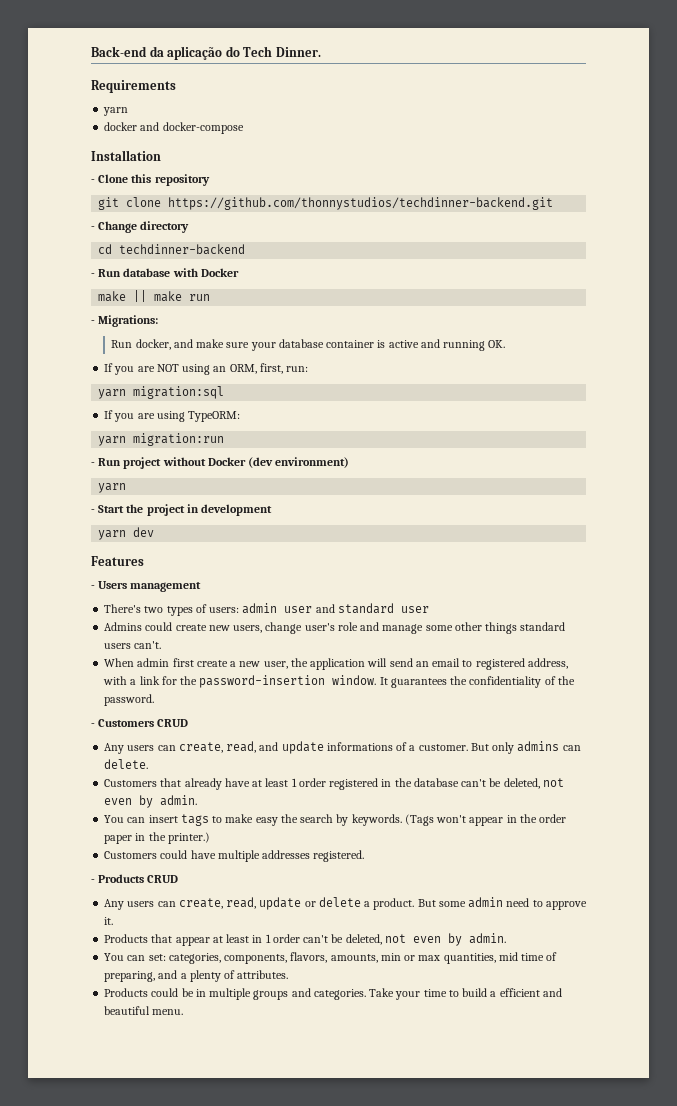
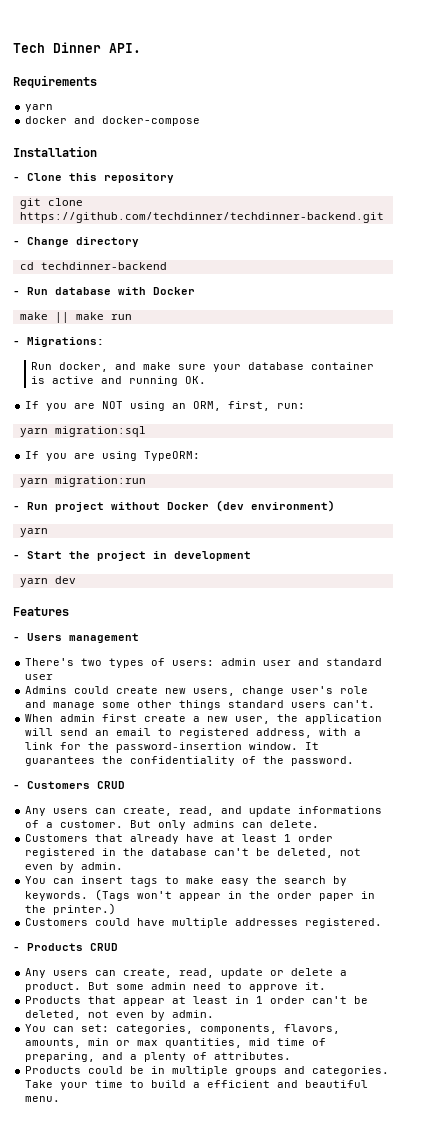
- Back-end da aplicação do Tech Dinner.
+ Tech Dinner API.
- git clone https://github.com/thonnystudios/techdinner-backend.git
+ git clone https://github.com/techdinner/techdinner-backend.git

